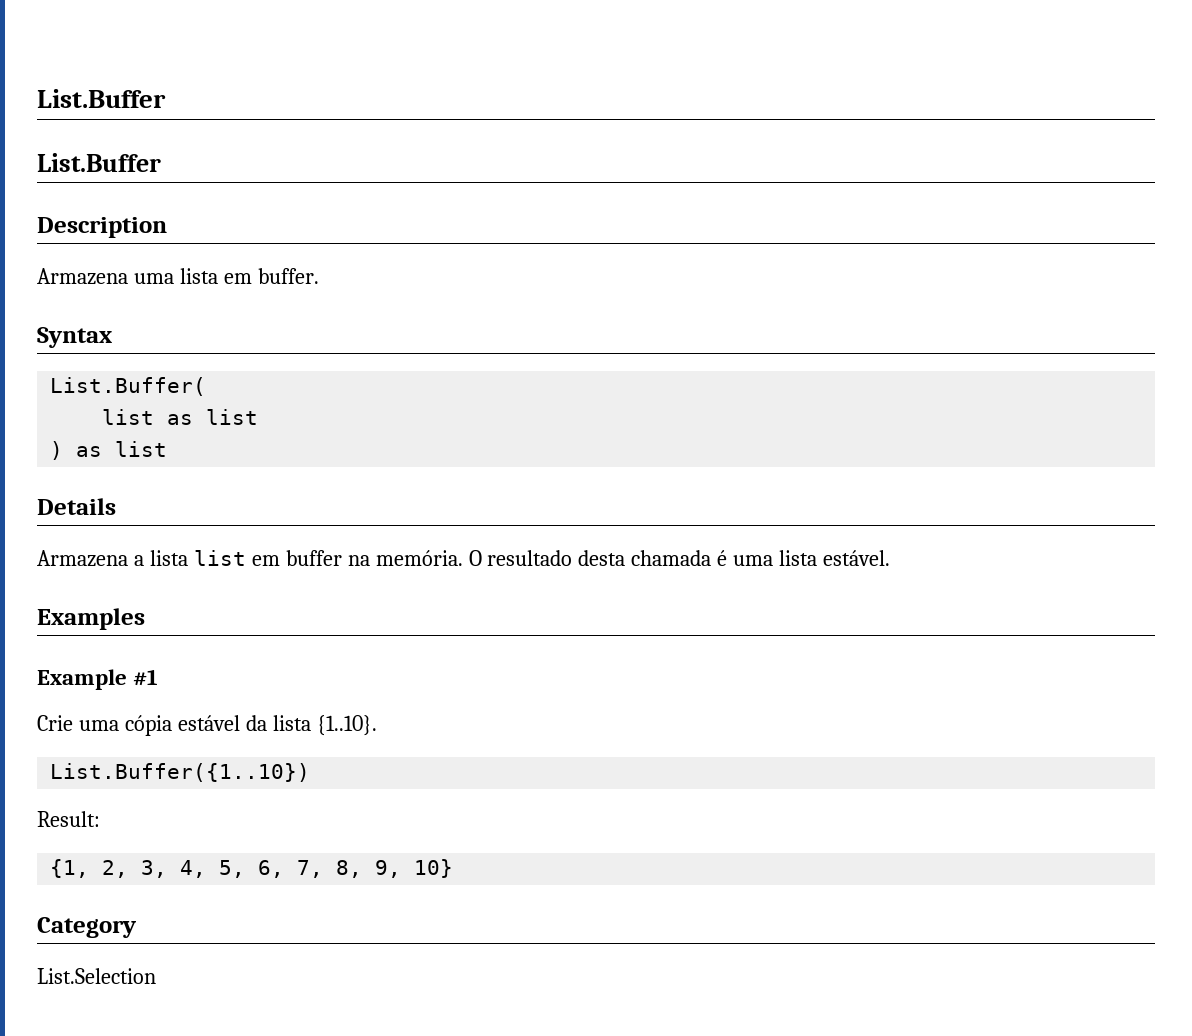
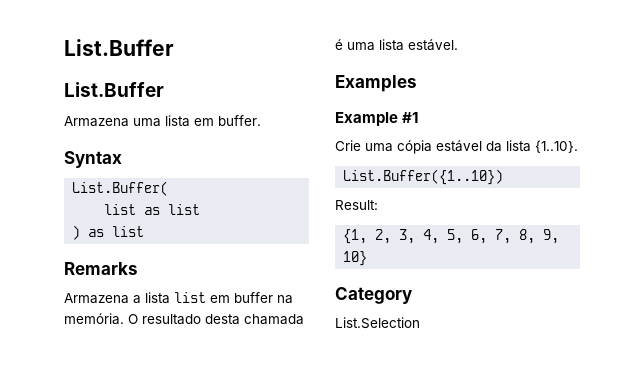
- Description
- Details
+ Remarks

